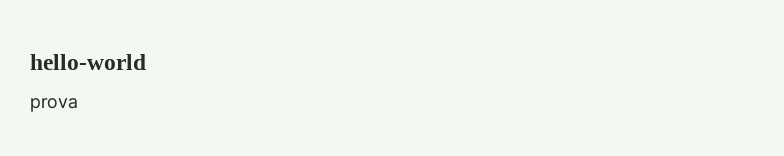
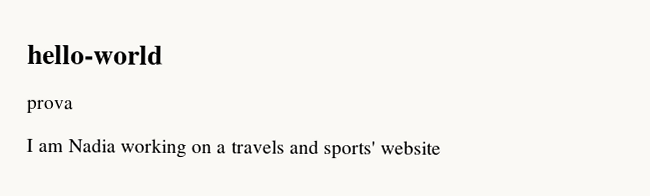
+ I am Nadia working on a travels and sports' website

